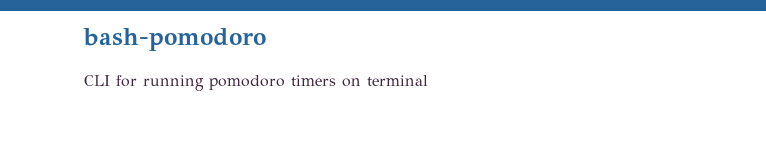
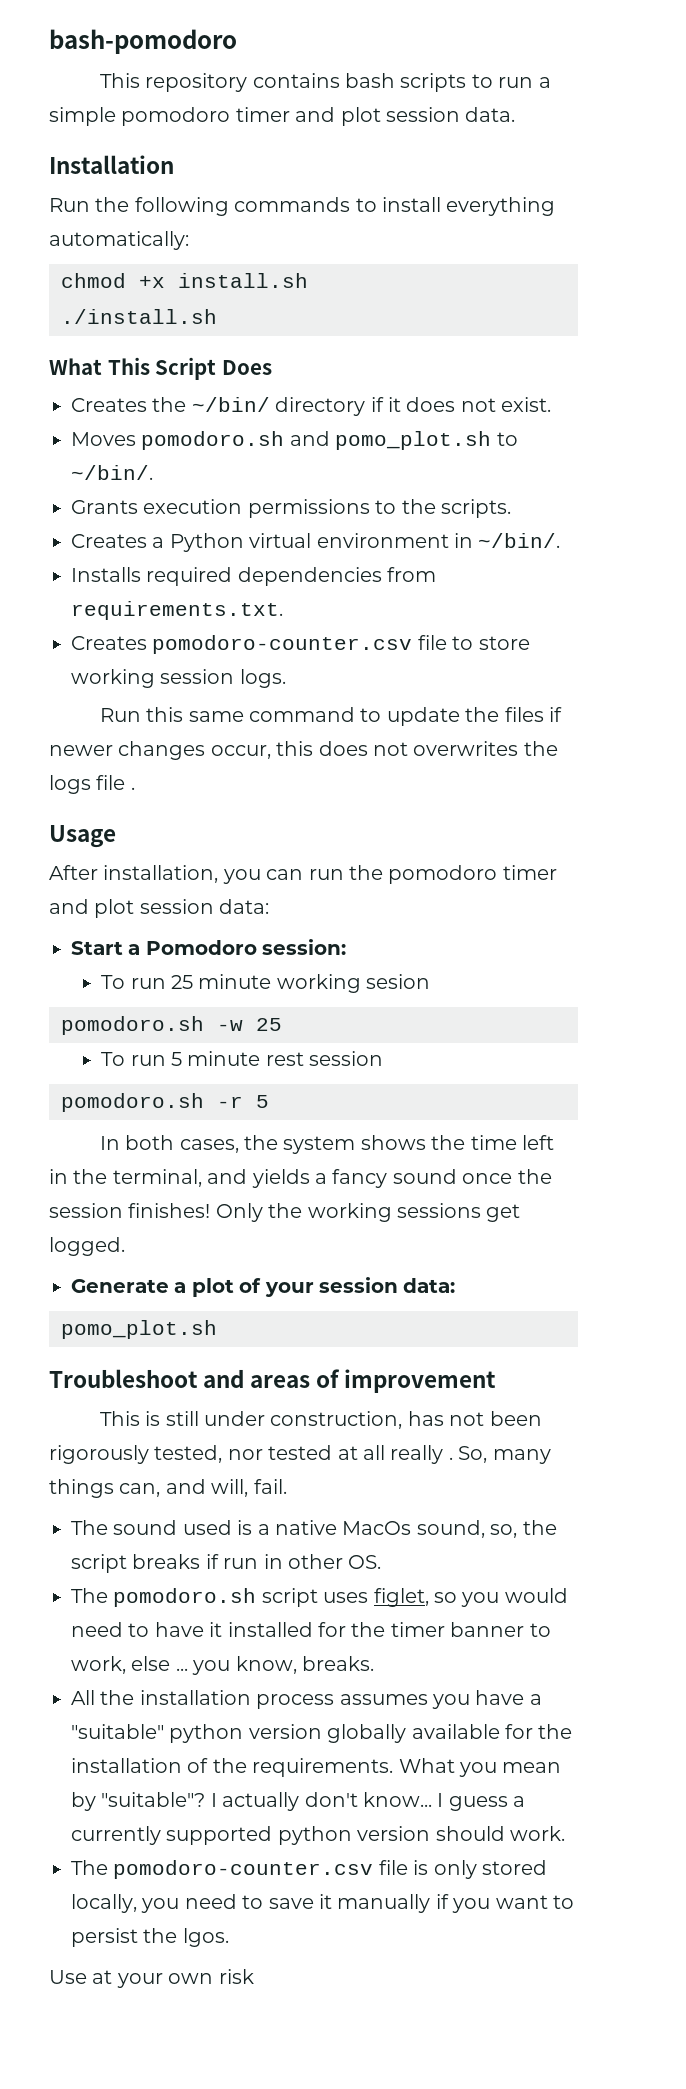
- CLI for running pomodoro timers on terminal
+ This repository contains bash scripts to run a simple pomodoro timer and plot session data.
+ Installation
+ Run the following commands to install everything automatically:
+ chmod +x install.sh
+ ./install.sh
+ What This Script Does
+ Creates the ~/bin/ directory if it does not exist.
+ Moves pomodoro.sh and pomo_plot.sh to ~/bin/.
+ Grants execution permissions to the scripts.
+ Creates a Python virtual environment in ~/bin/.
+ Installs required dependencies from requirements.txt.
+ Creates pomodoro-counter.csv file to store working session logs.
+ Run this same command to update the files if newer changes occur, this does not overwrites the logs file .
+ Usage
+ After installation, you can run the pomodoro timer and plot session data:
+ Start a Pomodoro session:
+ To run 25 minute working sesion
+ pomodoro.sh -w 25
+ To run 5 minute rest session
+ pomodoro.sh -r 5
+ In both cases, the system shows the time left in the terminal, and yields a fancy sound once the session finishes! Only the working sessions get logged.
+ Generate a plot of your session data:
+ pomo_plot.sh
+ Troubleshoot and areas of improvement
+ This is still under construction, has not been rigorously tested, nor tested at all really . So, many things can, and will, fail.
+ The sound used is a native MacOs sound, so, the script breaks if run in other OS.
+ The pomodoro.sh script uses figlet, so you would need to have it installed for the timer banner to work, else ... you know, breaks.
+ All the installation process assumes you have a "suitable" python version globally available for the installation of the requirements. What you mean by "suitable"? I actually don't know... I guess a currently supported python version should work.
+ The pomodoro-counter.csv file is only stored locally, you need to save it manually if you want to persist the lgos.
+ Use at your own risk

